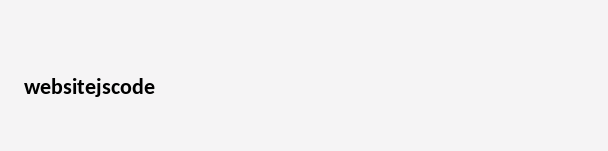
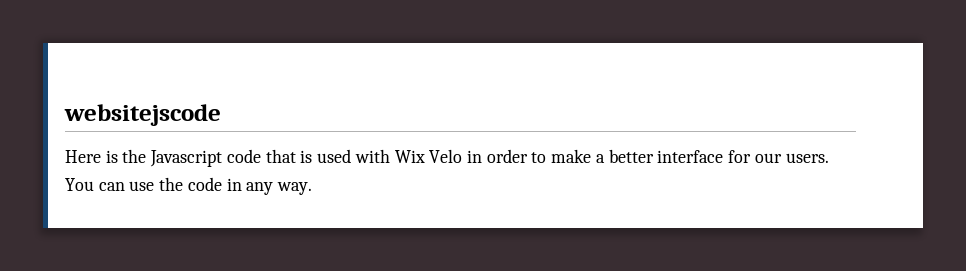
+ Here is the Javascript code that is used with Wix Velo in order to make a better interface for our users. You can use the code in any way.

